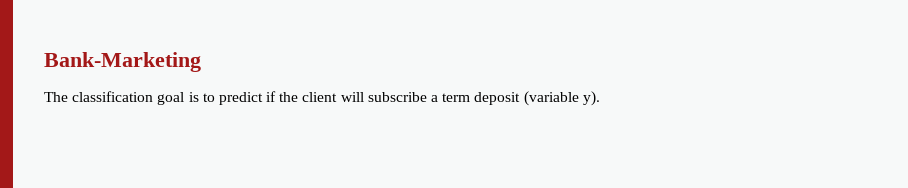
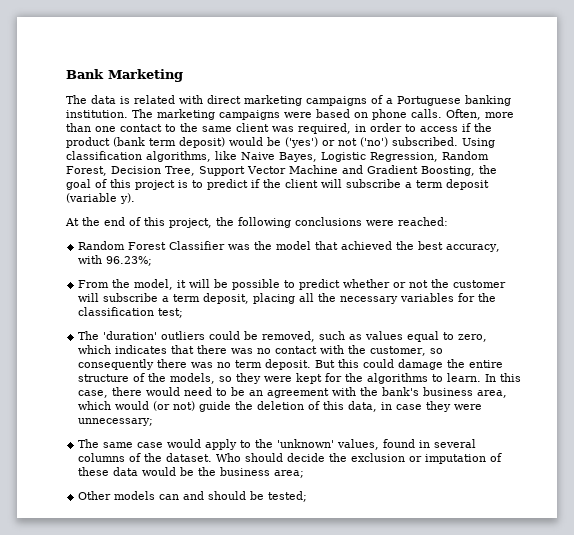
- Bank-Marketing
- The classification goal is to predict if the client will subscribe a term deposit (variable y).
+ Bank Marketing
+ The data is related with direct marketing campaigns of a Portuguese banking institution. The marketing campaigns were based on phone calls. Often, more than one contact to the same client was required, in order to access if the product (bank term deposit) would be ('yes') or not ('no') subscribed. Using classification algorithms, like Naive Bayes, Logistic Regression, Random Forest, Decision Tree, Support Vector Machine and Gradient Boosting, the goal of this project is to predict if the client will subscribe a term deposit (variable y).
+ At the end of this project, the following conclusions were reached:
+ Random Forest Classifier was the model that achieved the best accuracy, with 96.23%;
+ From the model, it will be possible to predict whether or not the customer will subscribe a term deposit, placing all the necessary variables for the classification test;
+ The 'duration' outliers could be removed, such as values equal to zero, which indicates that there was no contact with the customer, so consequently there was no term deposit. But this could damage the entire structure of the models, so they were kept for the algorithms to learn. In this case, there would need to be an agreement with the bank's business area, which would (or not) guide the deletion of this data, in case they were unnecessary;
+ The same case would apply to the 'unknown' values, found in several columns of the dataset. Who should decide the exclusion or imputation of these data would be the business area;
+ Other models can and should be tested;

